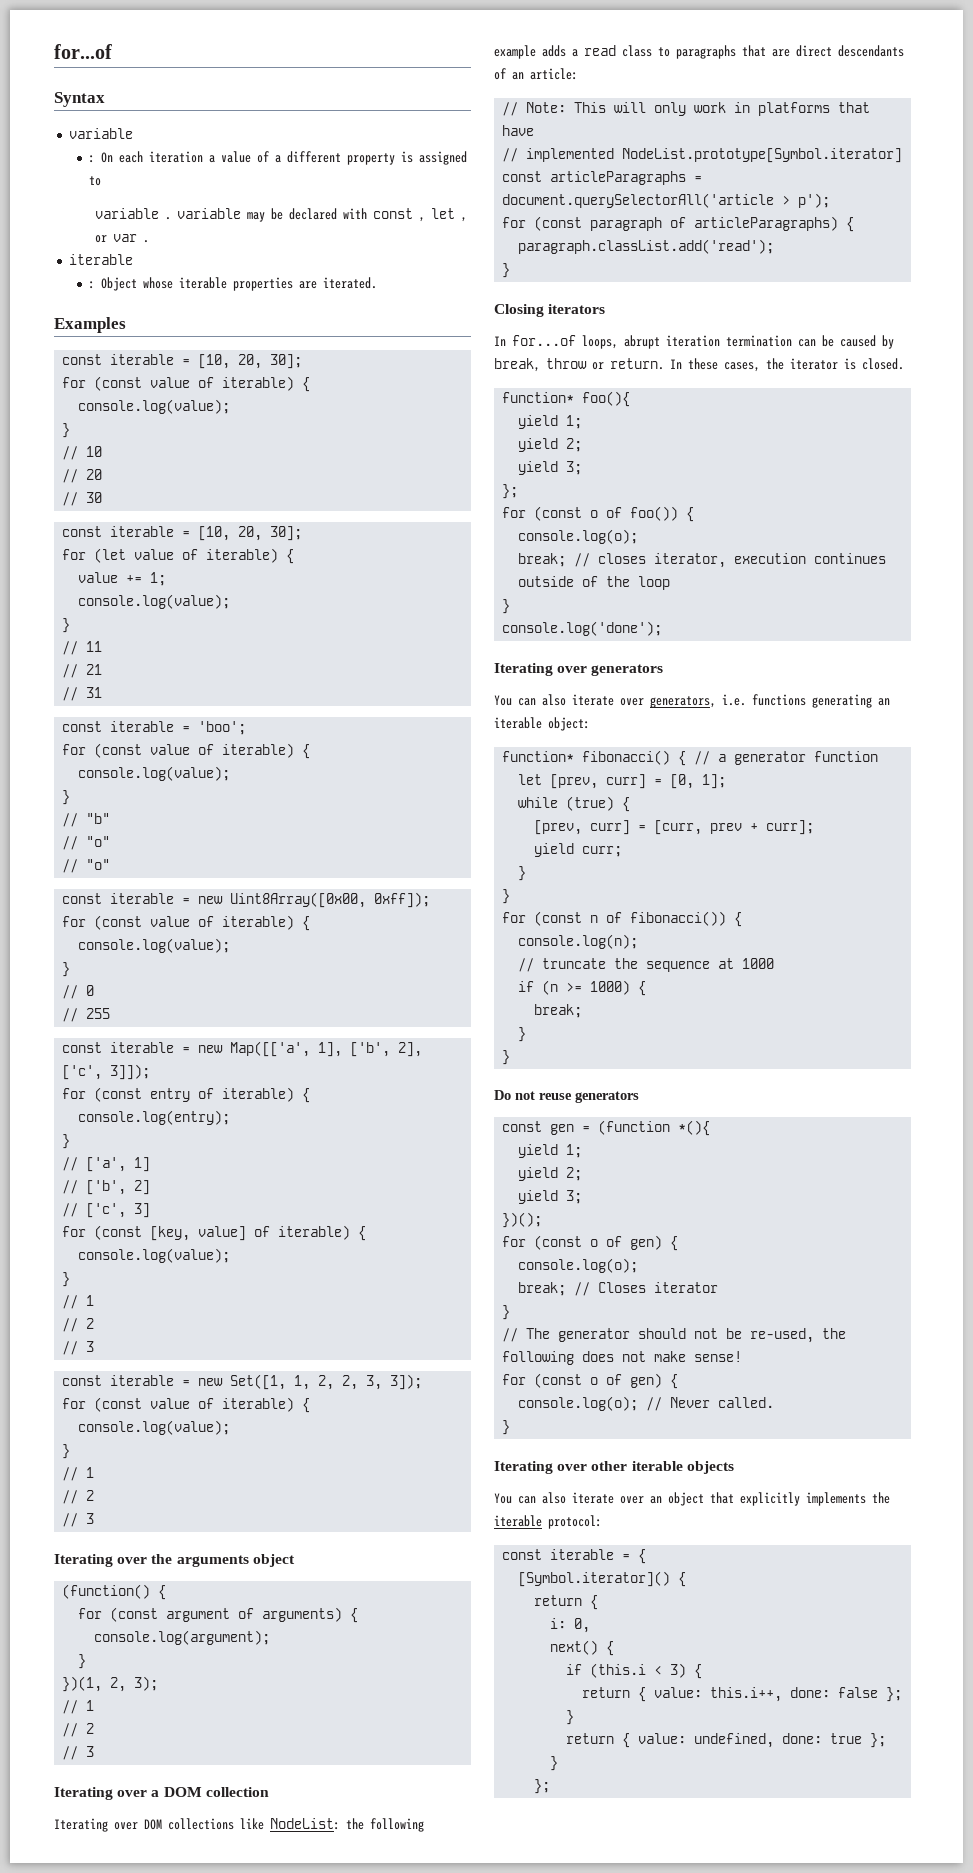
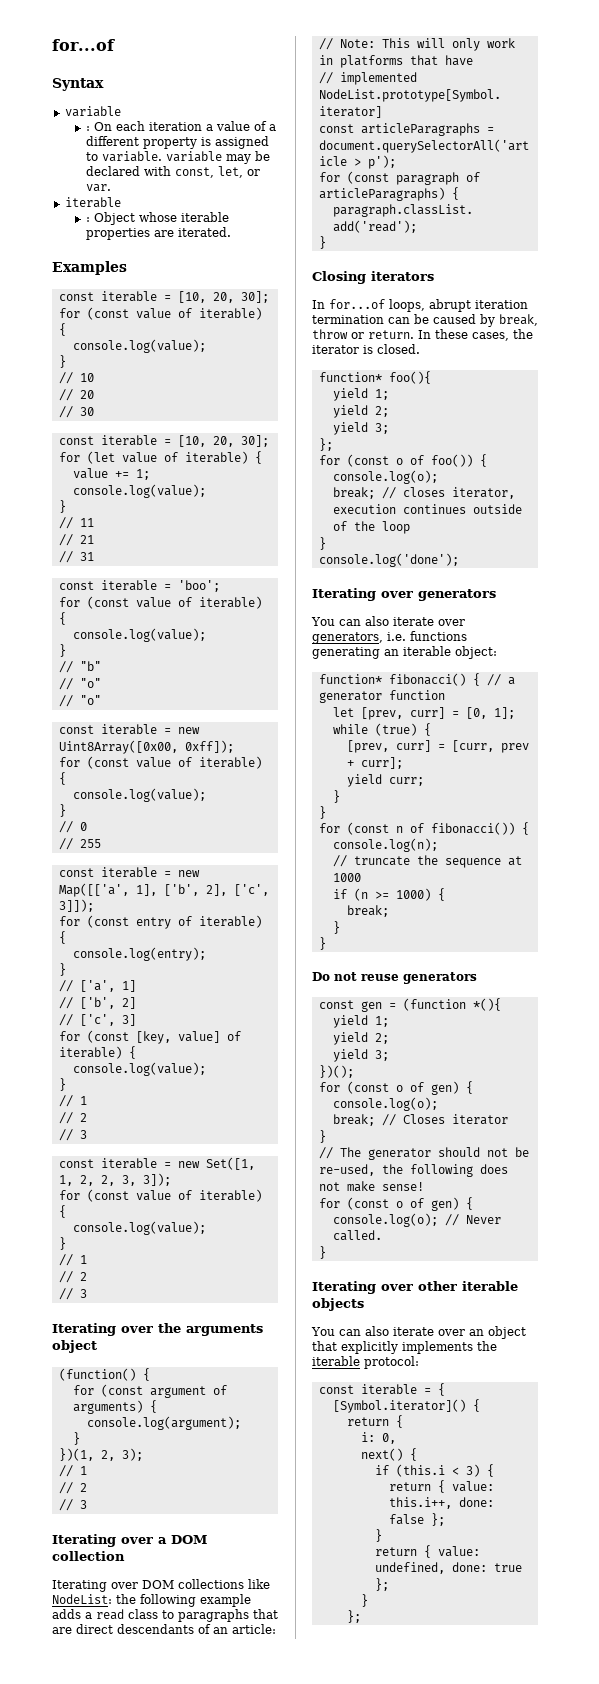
- : On each iteration a value of a different property is assigned to
- variable . variable may be declared with const , let , or var .
+ : On each iteration a value of a different property is assigned to variable. variable may be declared with const, let, or var.

